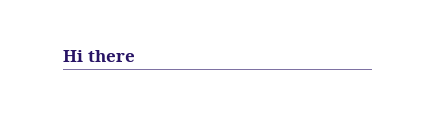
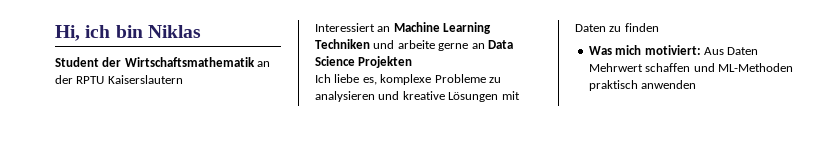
- Hi there
+ Hi, ich bin Niklas
+ Student der Wirtschaftsmathematik an der RPTU Kaiserslautern
+ Interessiert an Machine Learning Techniken und arbeite gerne an Data Science Projekten
+ Ich liebe es, komplexe Probleme zu analysieren und kreative Lösungen mit Daten zu finden
+ Was mich motiviert: Aus Daten Mehrwert schaffen und ML-Methoden praktisch anwenden

